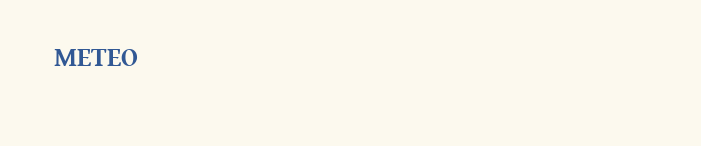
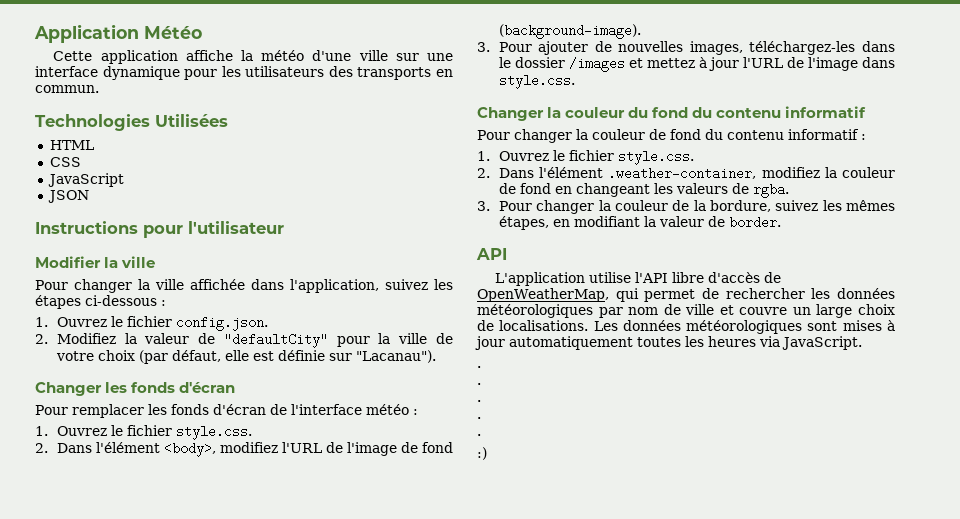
- METEO
+ Application Météo
+ Cette application affiche la météo d'une ville sur une interface dynamique pour les utilisateurs des transports en commun.
+ Technologies Utilisées
+ HTML
+ CSS
+ JavaScript
+ JSON
+ Instructions pour l'utilisateur
+ Modifier la ville
+ Pour changer la ville affichée dans l'application, suivez les étapes ci-dessous :
+ 1. Ouvrez le fichier config.json.
+ 2. Modifiez la valeur de "defaultCity" pour la ville de votre choix (par défaut, elle est définie sur "Lacanau").
+ Changer les fonds d'écran
+ Pour remplacer les fonds d'écran de l'interface météo :
+ 1. Ouvrez le fichier style.css.
+ 2. Dans l'élément <body>, modifiez l'URL de l'image de fond (background-image).
+ 3. Pour ajouter de nouvelles images, téléchargez-les dans le dossier /images et mettez à jour l'URL de l'image dans style.css.
+ Changer la couleur du fond du contenu informatif
+ Pour changer la couleur de fond du contenu informatif :
+ 1. Ouvrez le fichier style.css.
+ 2. Dans l'élément .weather-container, modifiez la couleur de fond en changeant les valeurs de rgba.
+ 3. Pour changer la couleur de la bordure, suivez les mêmes étapes, en modifiant la valeur de border.
+ API
+ L'application utilise l'API libre d'accès de OpenWeatherMap, qui permet de rechercher les données météorologiques par nom de ville et couvre un large choix de localisations. Les données météorologiques sont mises à jour automatiquement toutes les heures via JavaScript.
+ .
+ .
+ .
+ .
+ .
+ :)

